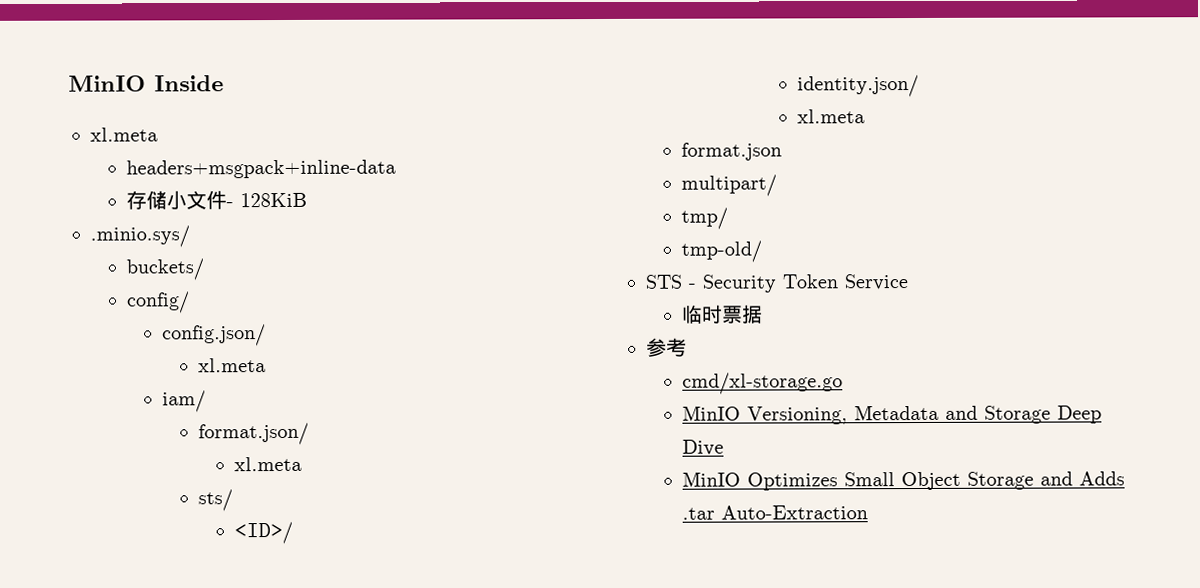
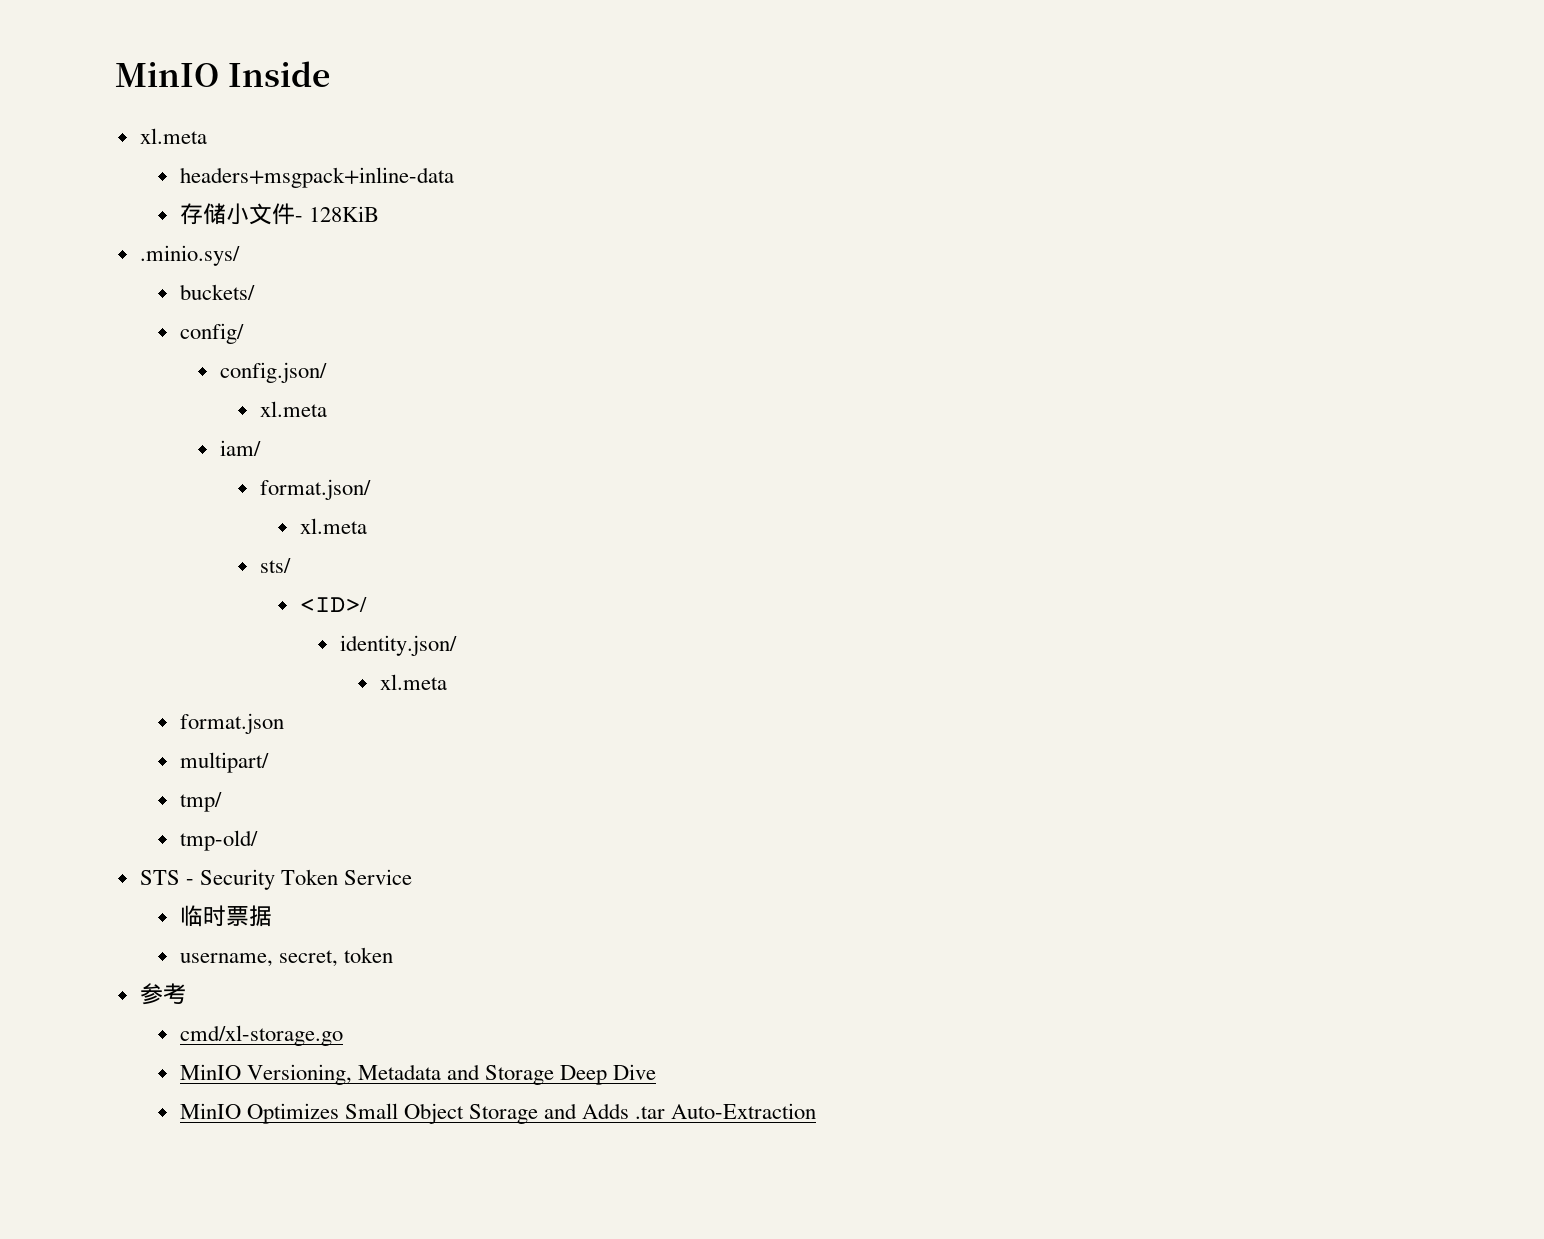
+ username, secret, token

